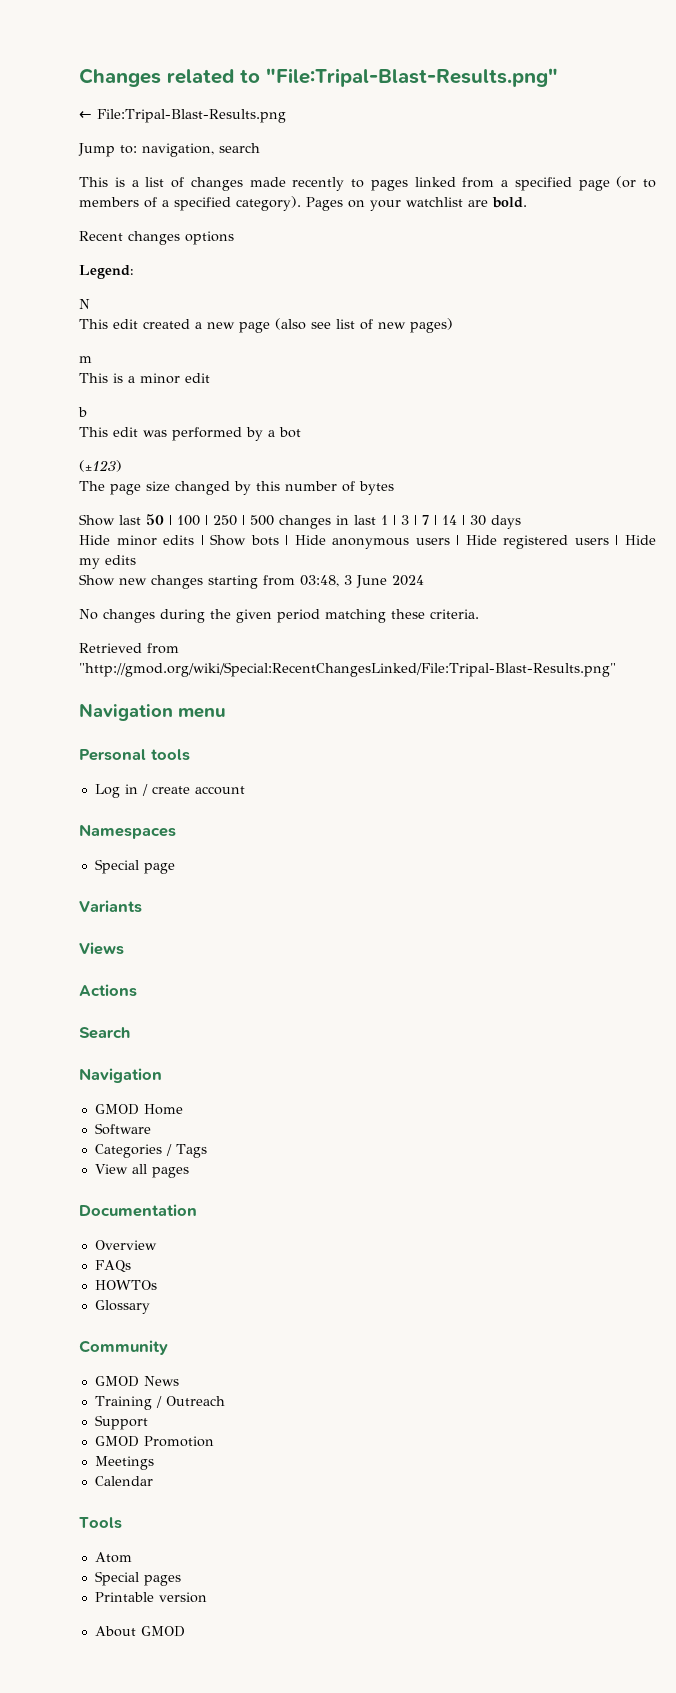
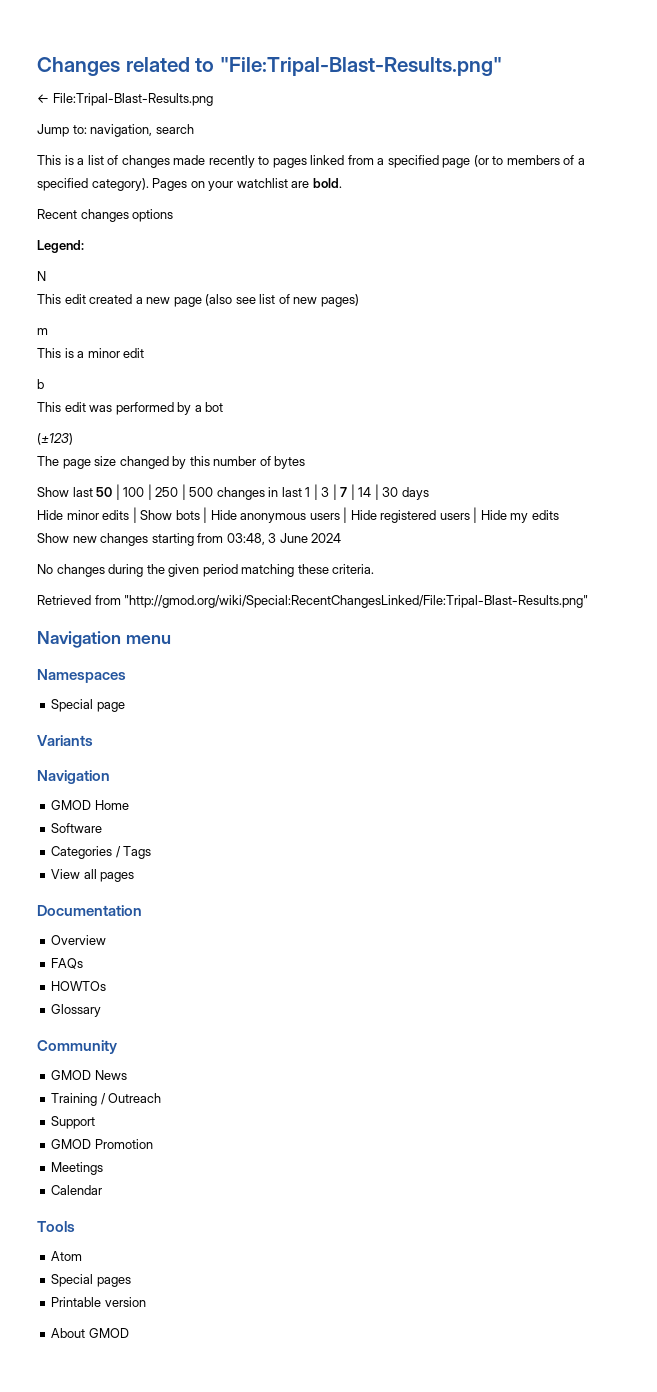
- Personal tools
- Log in / create account
- Views
- Actions
- Search

